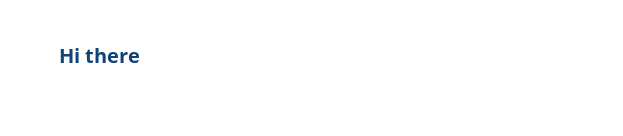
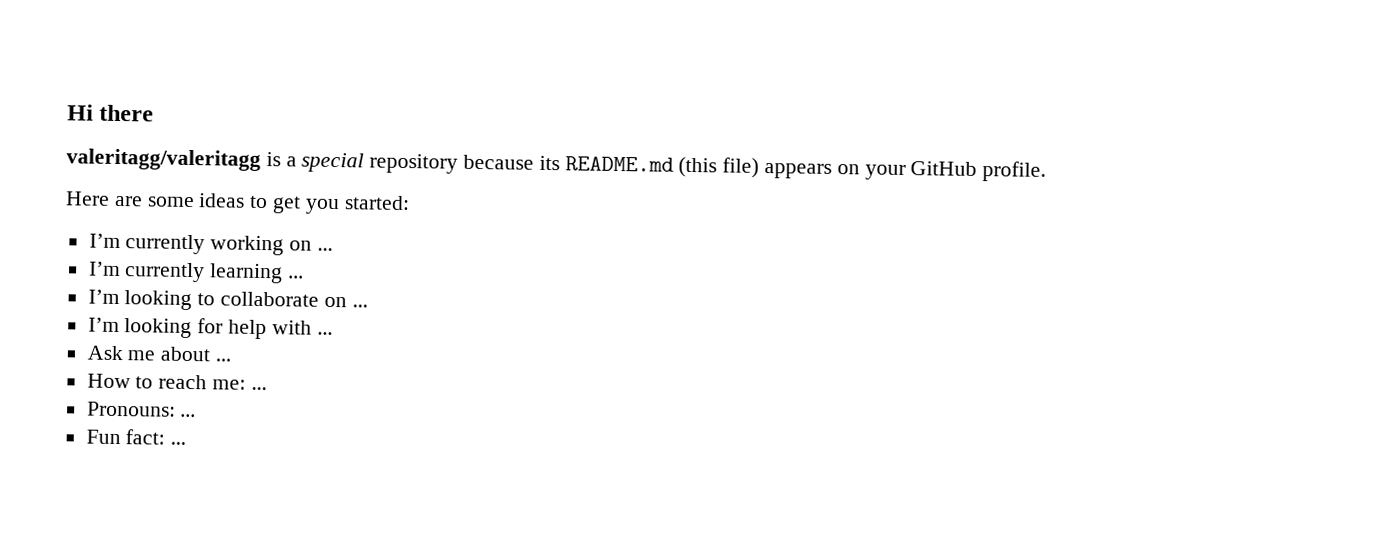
+ valeritagg/valeritagg is a special repository because its README.md (this file) appears on your GitHub profile.
+ Here are some ideas to get you started:
+ I’m currently working on ...
+ I’m currently learning ...
+ I’m looking to collaborate on ...
+ I’m looking for help with ...
+ Ask me about ...
+ How to reach me: ...
+ Pronouns: ...
+ Fun fact: ...

